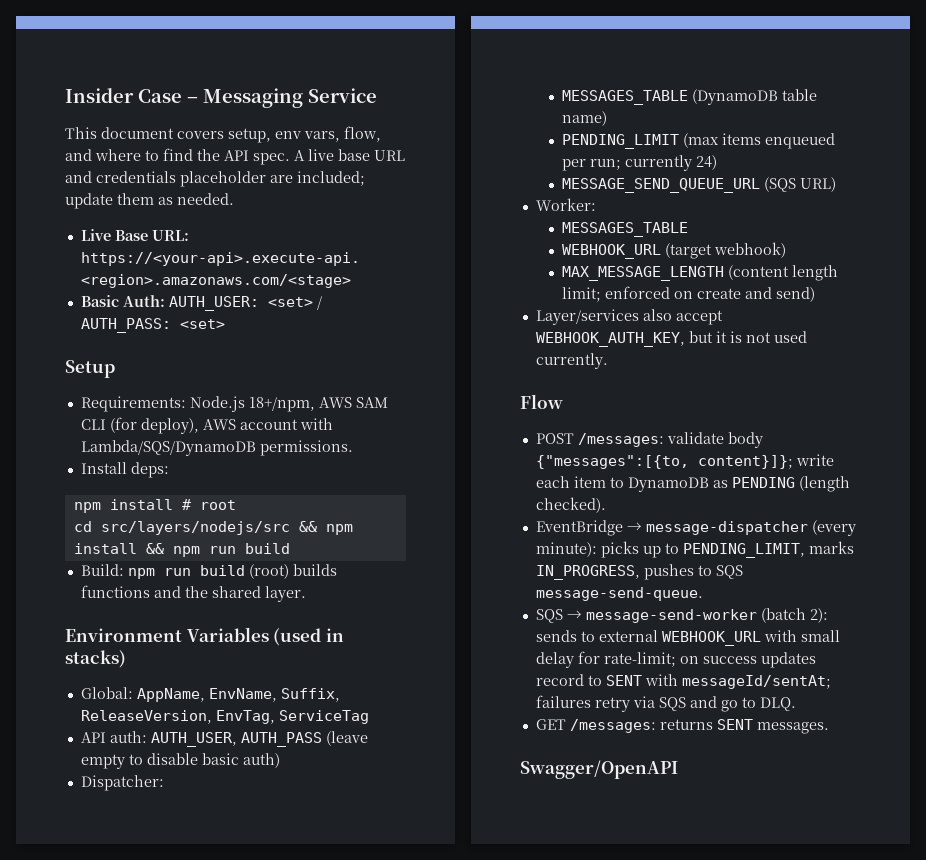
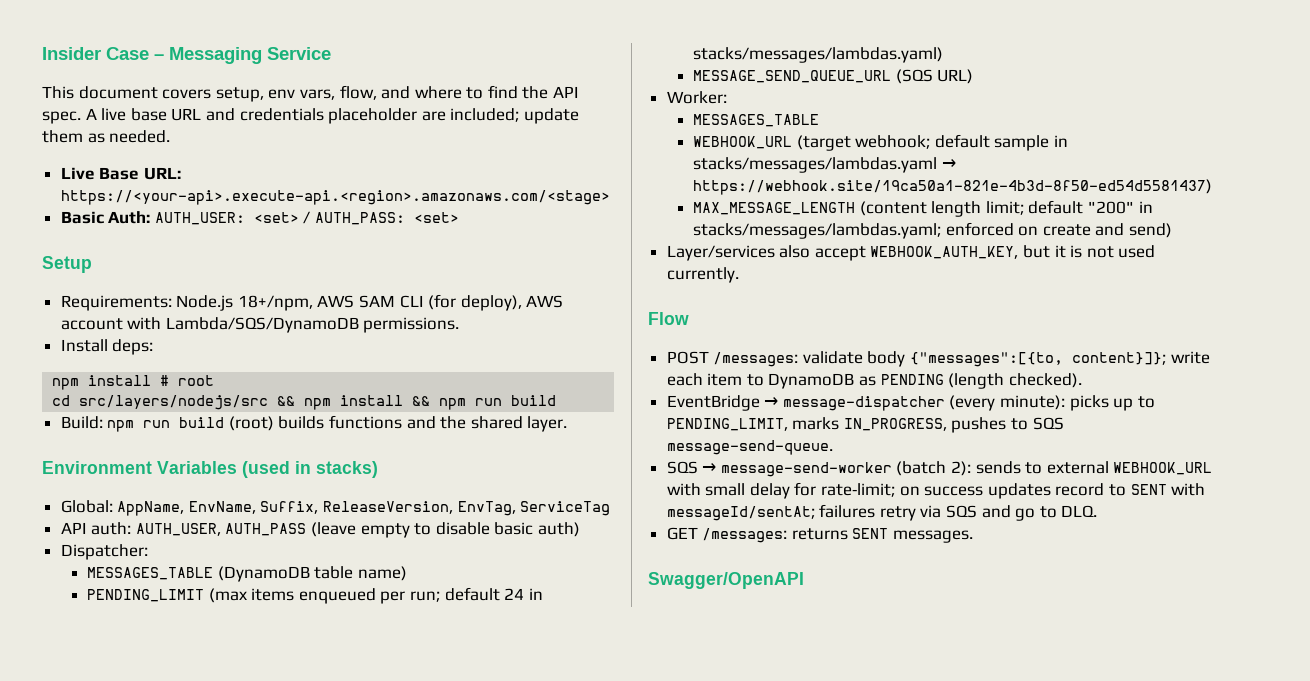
- PENDING_LIMIT (max items enqueued per run; currently 24)
+ PENDING_LIMIT (max items enqueued per run; default 24 in stacks/messages/lambdas.yaml)
- WEBHOOK_URL (target webhook)
+ WEBHOOK_URL (target webhook; default sample in stacks/messages/lambdas.yaml → https://webhook.site/19ca50a1-821e-4b3d-8f50-ed54d5581437)
- MAX_MESSAGE_LENGTH (content length limit; enforced on create and send)
+ MAX_MESSAGE_LENGTH (content length limit; default "200" in stacks/messages/lambdas.yaml; enforced on create and send)

